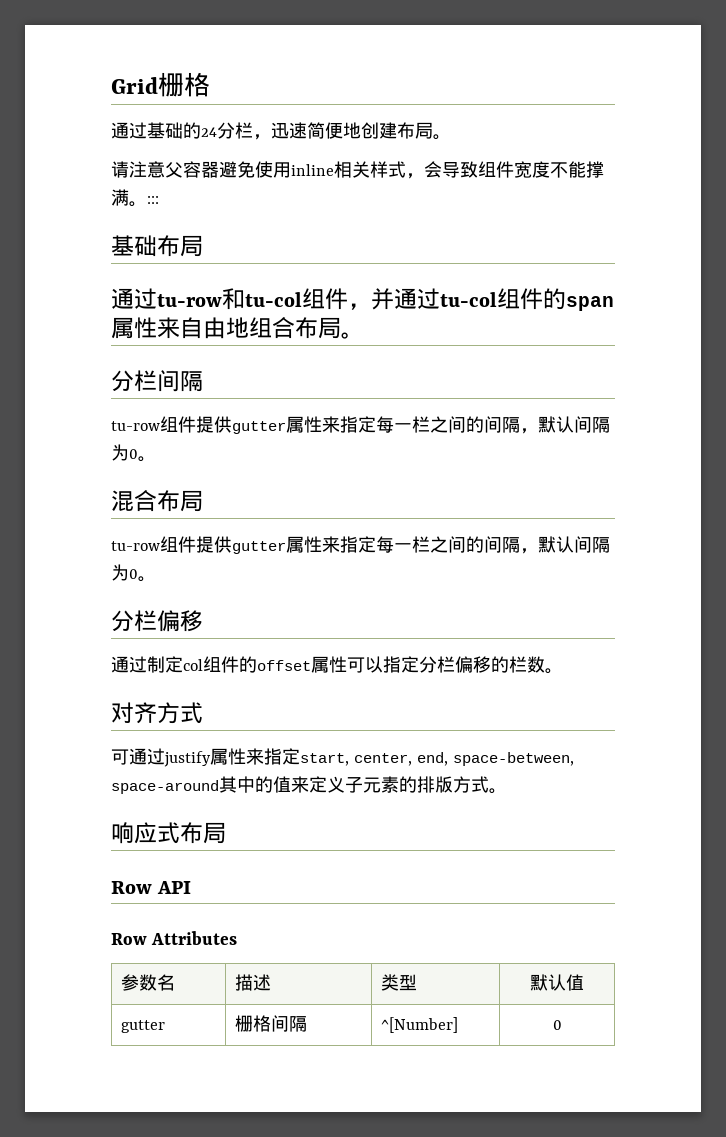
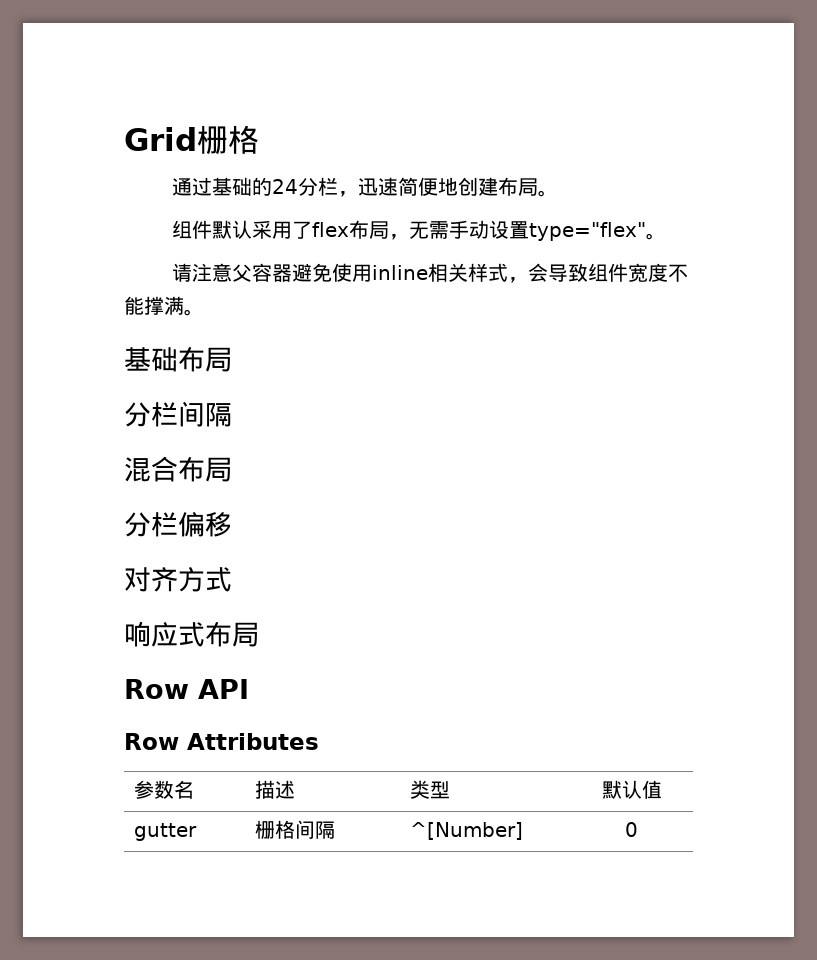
+ 组件默认采用了flex布局，无需手动设置type="flex"。
- 请注意父容器避免使用inline相关样式，会导致组件宽度不能撑满。:::
+ 请注意父容器避免使用inline相关样式，会导致组件宽度不能撑满。
- 通过tu-row和tu-col组件，并通过tu-col组件的span属性来自由地组合布局。
  分栏间隔
- tu-row组件提供gutter属性来指定每一栏之间的间隔，默认间隔为0。
  混合布局
- tu-row组件提供gutter属性来指定每一栏之间的间隔，默认间隔为0。
  分栏偏移
- 通过制定col组件的offset属性可以指定分栏偏移的栏数。
  对齐方式
- 可通过justify属性来指定start, center, end, space-between, space-around其中的值来定义子元素的排版方式。

